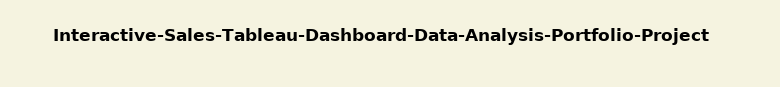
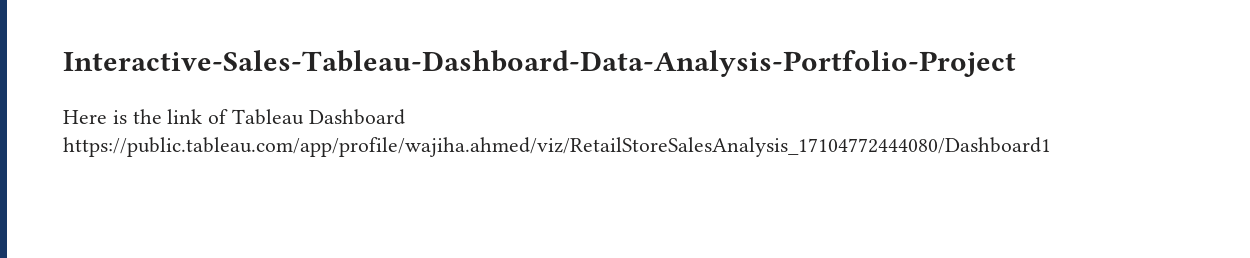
+ Here is the link of Tableau Dashboard https://public.tableau.com/app/profile/wajiha.ahmed/viz/RetailStoreSalesAnalysis_17104772444080/Dashboard1

